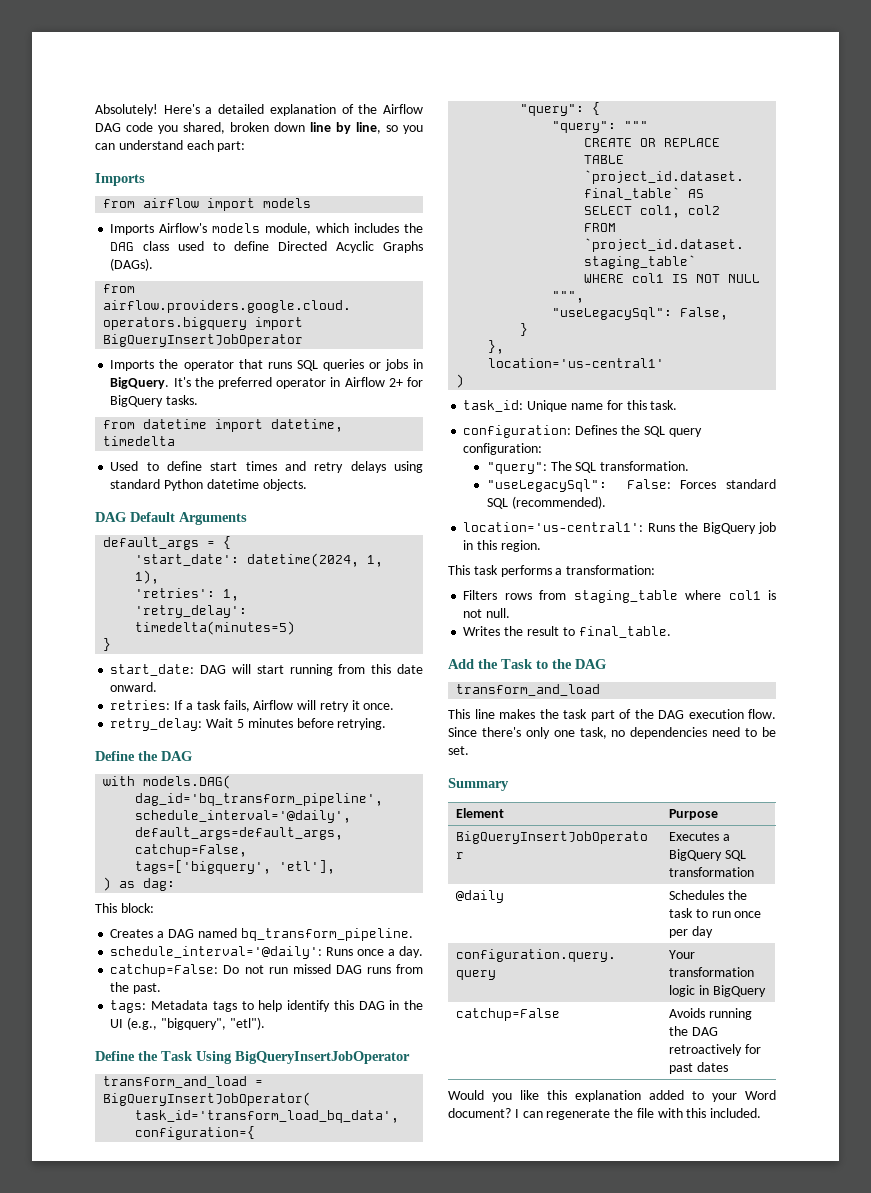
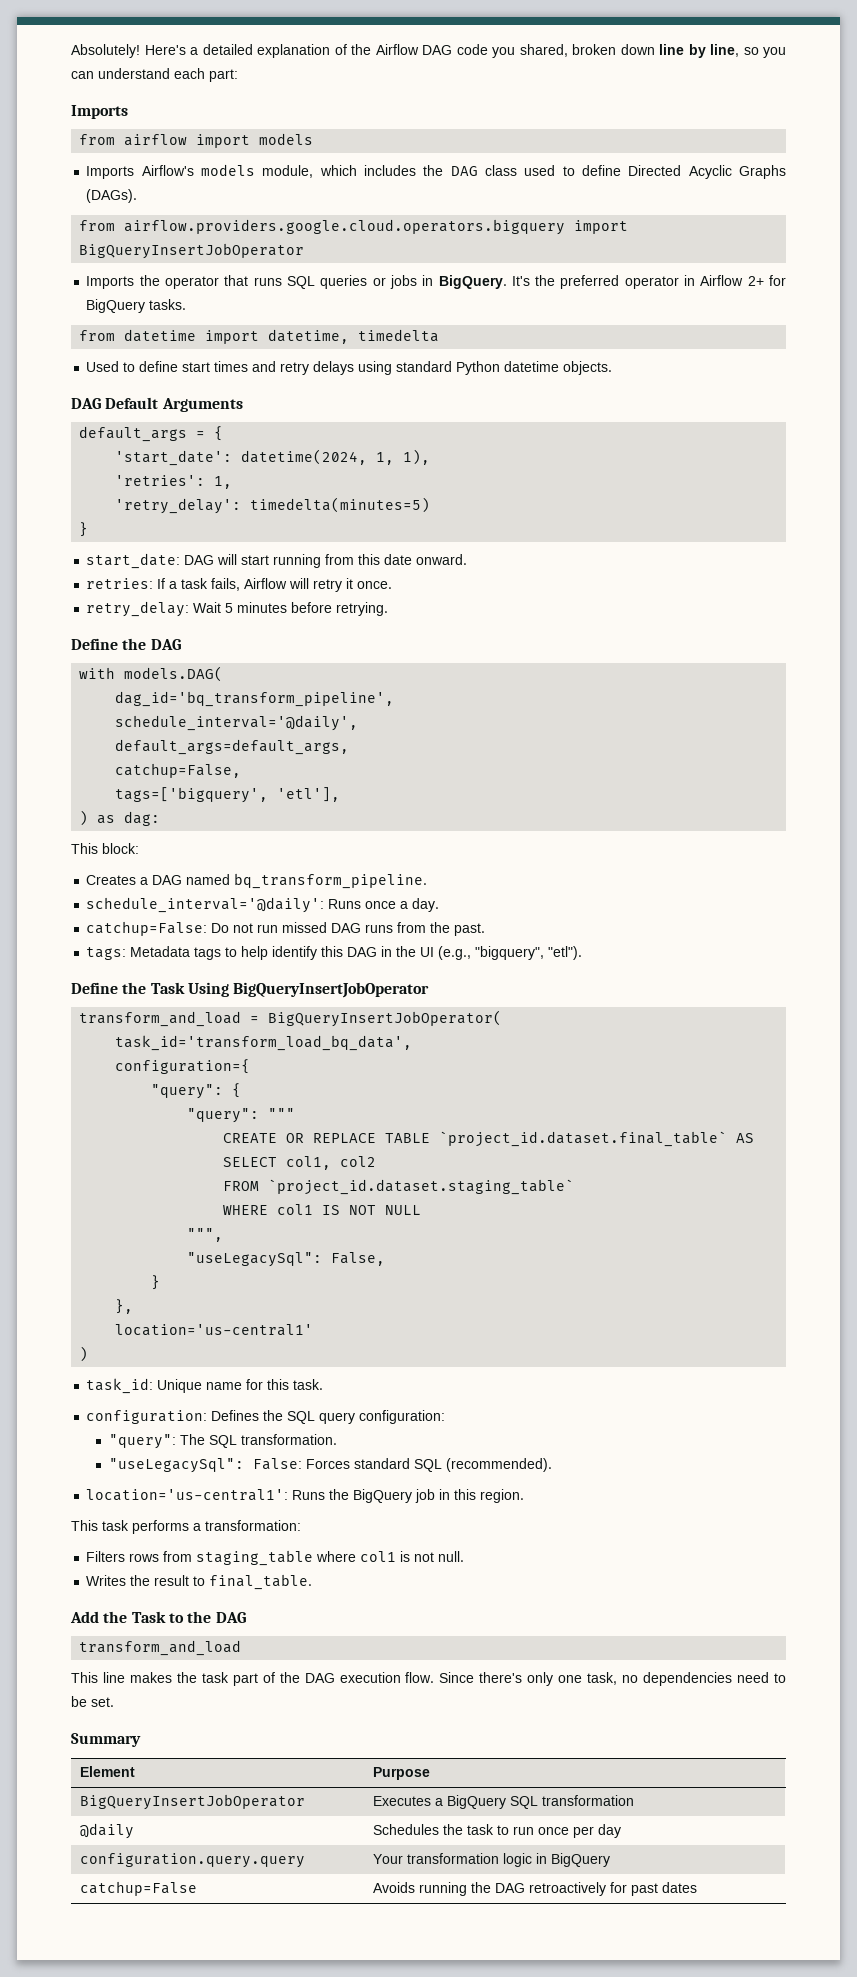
- Would you like this explanation added to your Word document? I can regenerate the file with this included.

